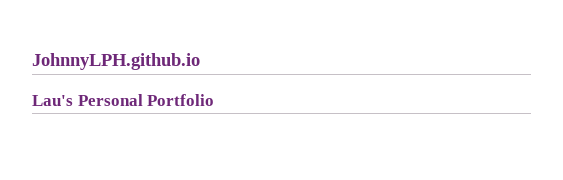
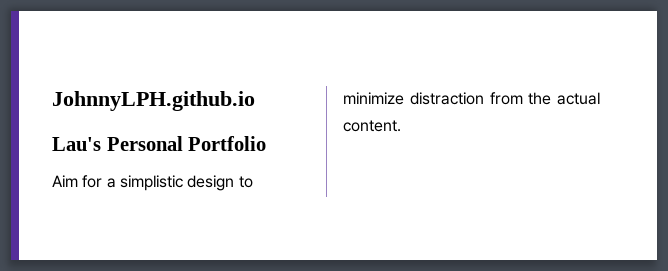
+ Aim for a simplistic design to minimize distraction from the actual content.

